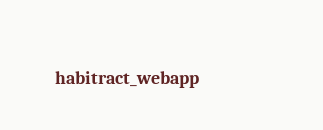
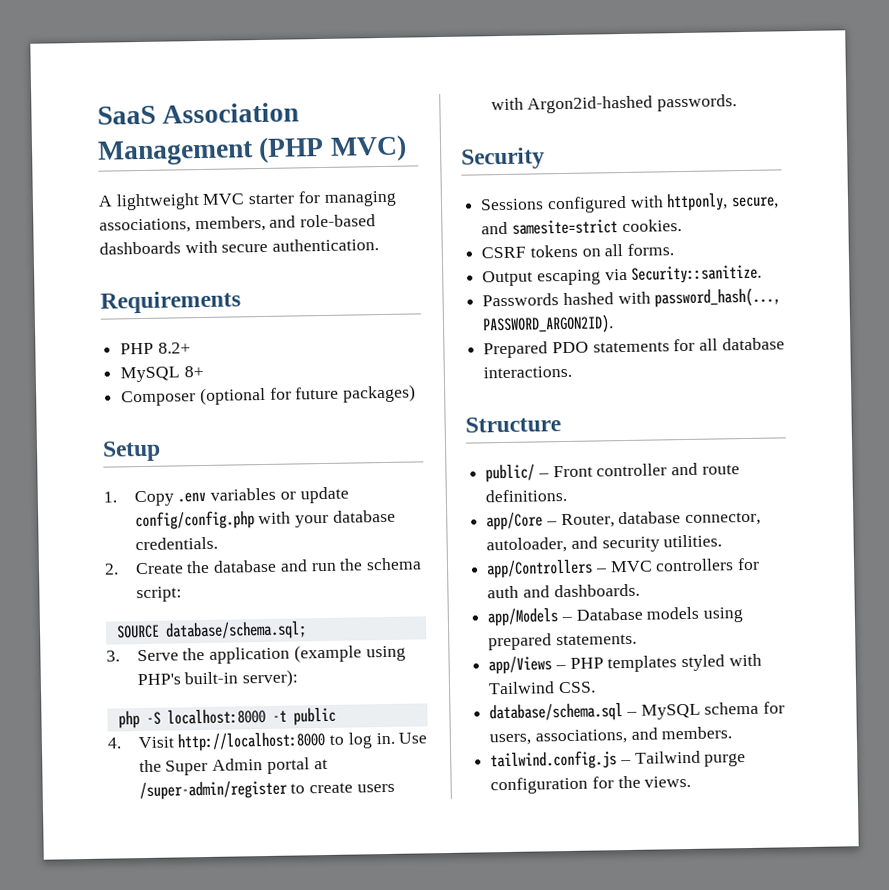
- habitract_webapp
+ SaaS Association Management (PHP MVC)
+ A lightweight MVC starter for managing associations, members, and role-based dashboards with secure authentication.
+ Requirements
+ PHP 8.2+
+ MySQL 8+
+ Composer (optional for future packages)
+ Setup
+ 1. Copy .env variables or update config/config.php with your database credentials.
+ 2. Create the database and run the schema script:
+ SOURCE database/schema.sql;
+ 3. Serve the application (example using PHP's built-in server):
+ php -S localhost:8000 -t public
+ 4. Visit http://localhost:8000 to log in. Use the Super Admin portal at /super-admin/register to create users with Argon2id-hashed passwords.
+ Security
+ Sessions configured with httponly, secure, and samesite=strict cookies.
+ CSRF tokens on all forms.
+ Output escaping via Security::sanitize.
+ Passwords hashed with password_hash(..., PASSWORD_ARGON2ID).
+ Prepared PDO statements for all database interactions.
+ Structure
+ public/ – Front controller and route definitions.
+ app/Core – Router, database connector, autoloader, and security utilities.
+ app/Controllers – MVC controllers for auth and dashboards.
+ app/Models – Database models using prepared statements.
+ app/Views – PHP templates styled with Tailwind CSS.
+ database/schema.sql – MySQL schema for users, associations, and members.
+ tailwind.config.js – Tailwind purge configuration for the views.

